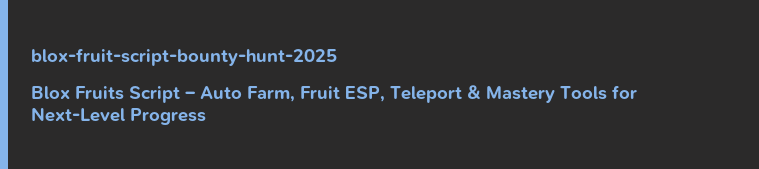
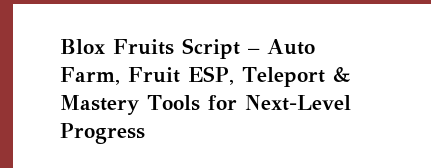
- blox-fruit-script-bounty-hunt-2025

